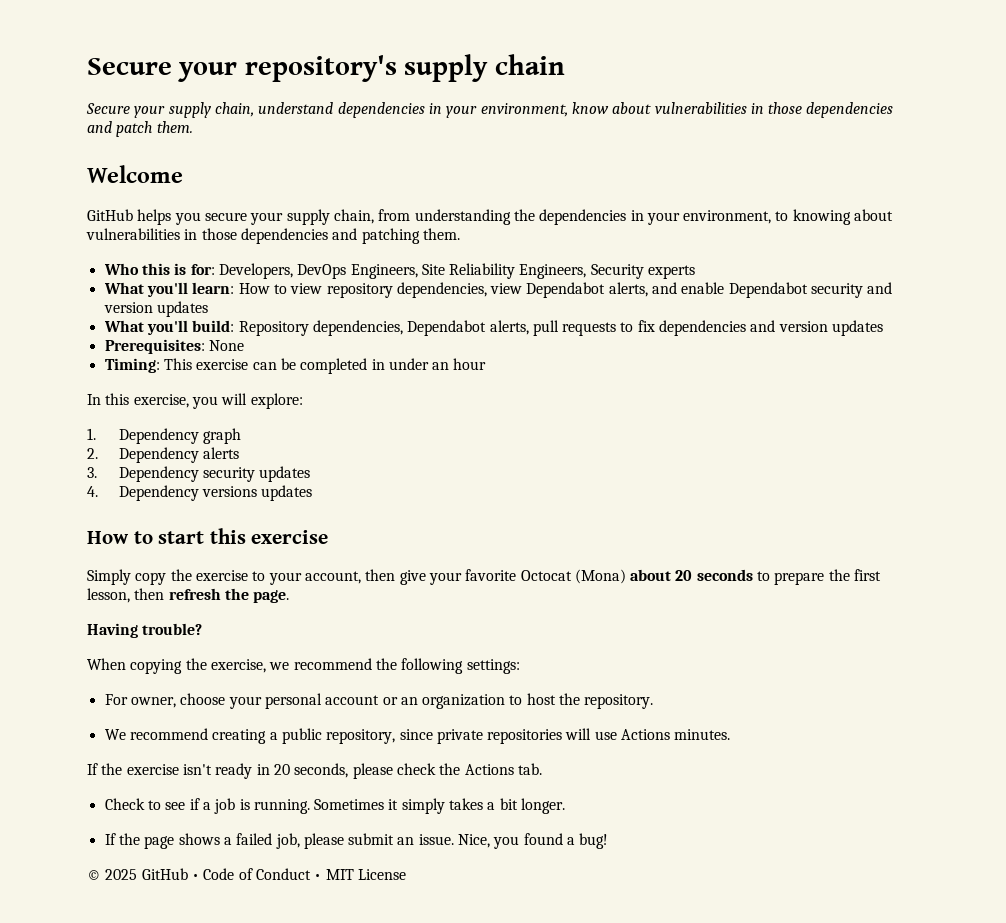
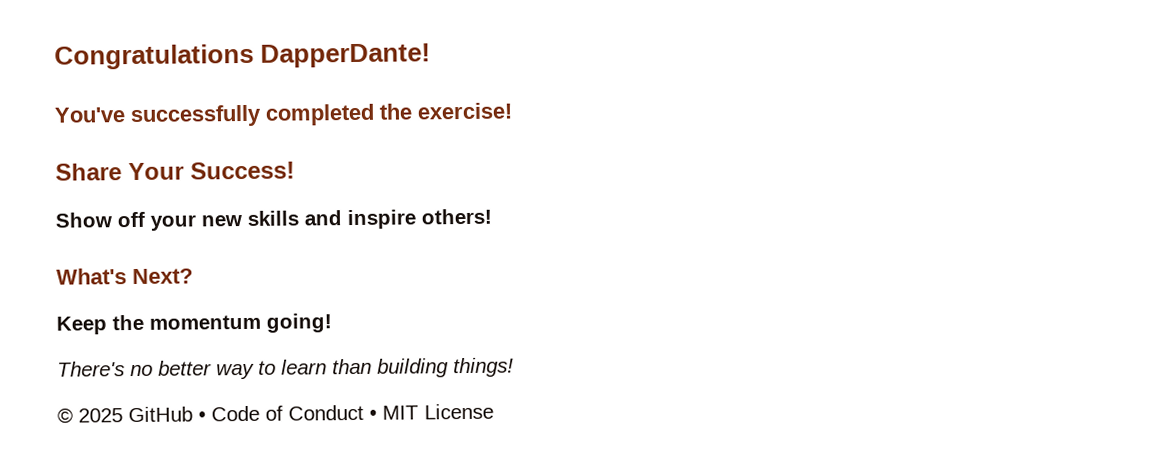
- Secure your repository's supply chain
- Secure your supply chain, understand dependencies in your environment, know about vulnerabilities in those dependencies and patch them.
- Welcome
- GitHub helps you secure your supply chain, from understanding the dependencies in your environment, to knowing about vulnerabilities in those dependencies and patching them.
- Who this is for: Developers, DevOps Engineers, Site Reliability Engineers, Security experts
- What you'll learn: How to view repository dependencies, view Dependabot alerts, and enable Dependabot security and version updates
- What you'll build: Repository dependencies, Dependabot alerts, pull requests to fix dependencies and version updates
- Prerequisites: None
- Timing: This exercise can be completed in under an hour
- In this exercise, you will explore:
- 1. Dependency graph
- 2. Dependency alerts
- 3. Dependency security updates
- 4. Dependency versions updates
- How to start this exercise
- Simply copy the exercise to your account, then give your favorite Octocat (Mona) about 20 seconds to prepare the first lesson, then refresh the page.
- Having trouble?
- When copying the exercise, we recommend the following settings:
- For owner, choose your personal account or an organization to host the repository.
- We recommend creating a public repository, since private repositories will use Actions minutes.
- If the exercise isn't ready in 20 seconds, please check the Actions tab.
- Check to see if a job is running. Sometimes it simply takes a bit longer.
- If the page shows a failed job, please submit an issue. Nice, you found a bug!
+ Congratulations DapperDante!
+ You've successfully completed the exercise!
+ Share Your Success!
+ Show off your new skills and inspire others!
+ What's Next?
+ Keep the momentum going!
+ There's no better way to learn than building things!

